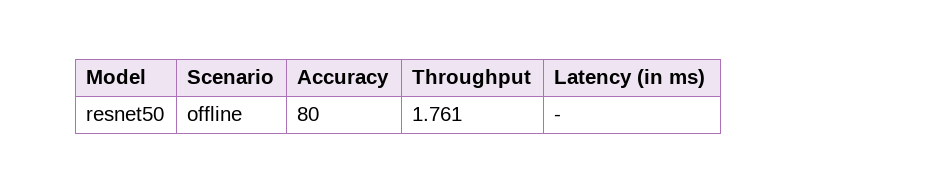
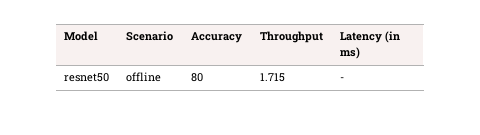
- resnet50 | offline | 80 | 1.761 | -
+ resnet50 | offline | 80 | 1.715 | -

